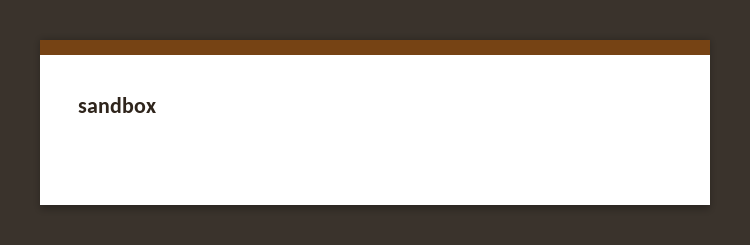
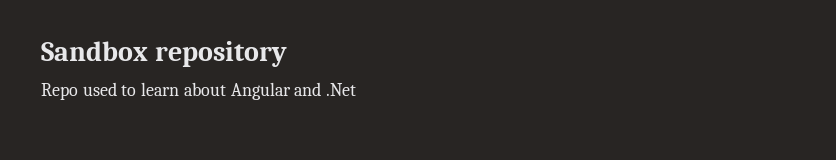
- sandbox
+ Sandbox repository
+ Repo used to learn about Angular and .Net

